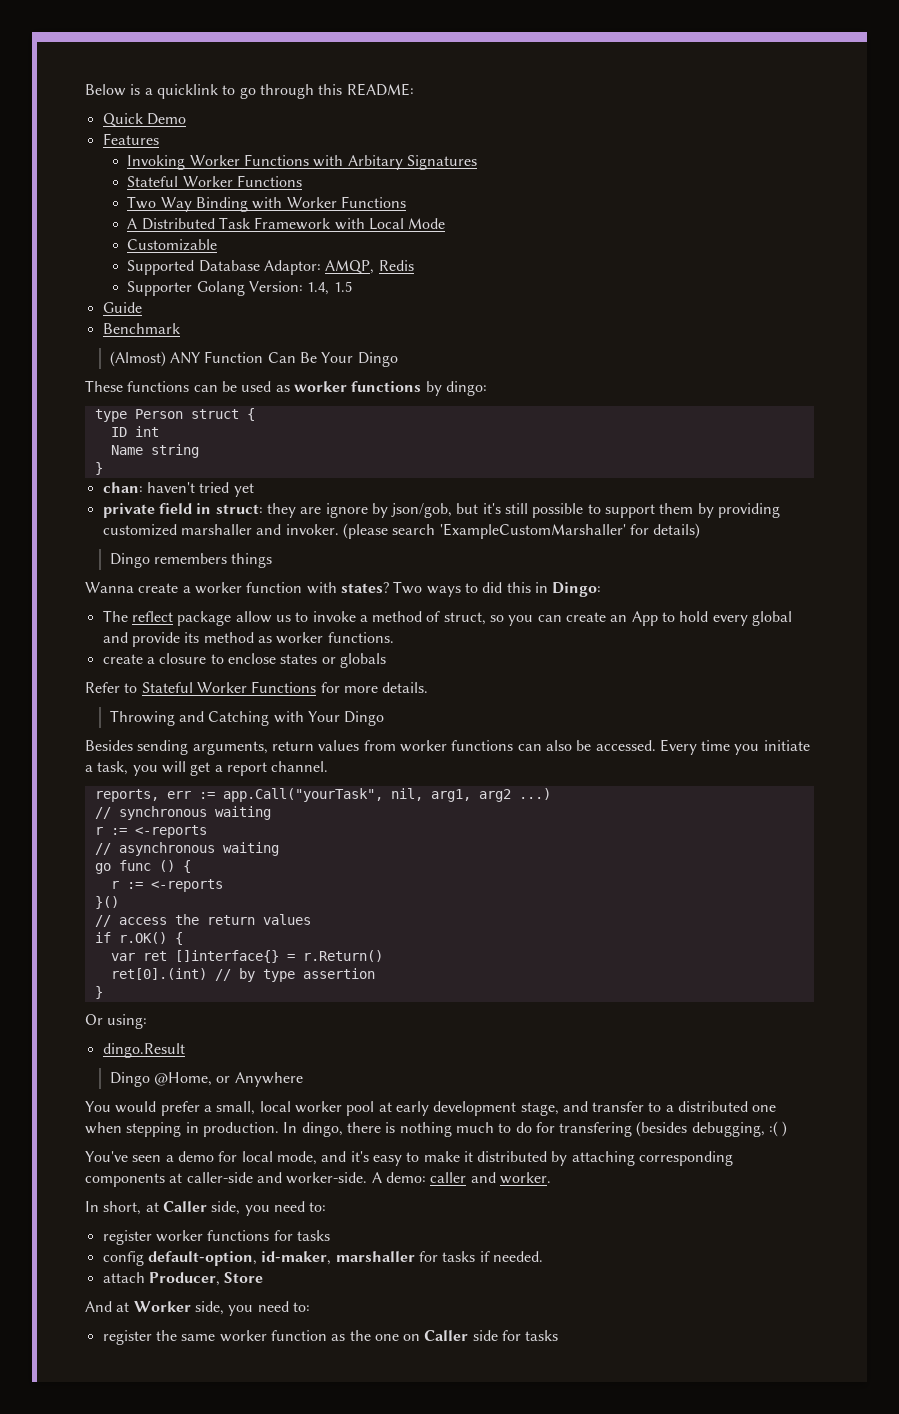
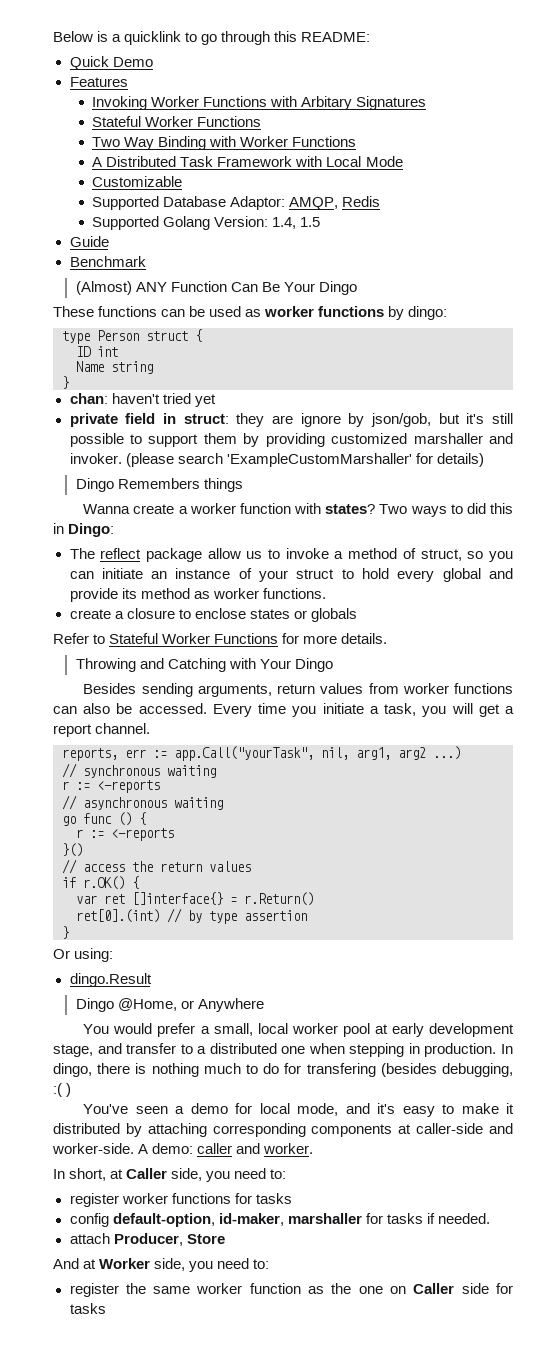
- Supporter Golang Version: 1.4, 1.5
+ Supported Golang Version: 1.4, 1.5
- Dingo remembers things
+ Dingo Remembers things
- The reflect package allow us to invoke a method of struct, so you can create an App to hold every global and provide its method as worker functions.
+ The reflect package allow us to invoke a method of struct, so you can initiate an instance of your struct to hold every global and provide its method as worker functions.

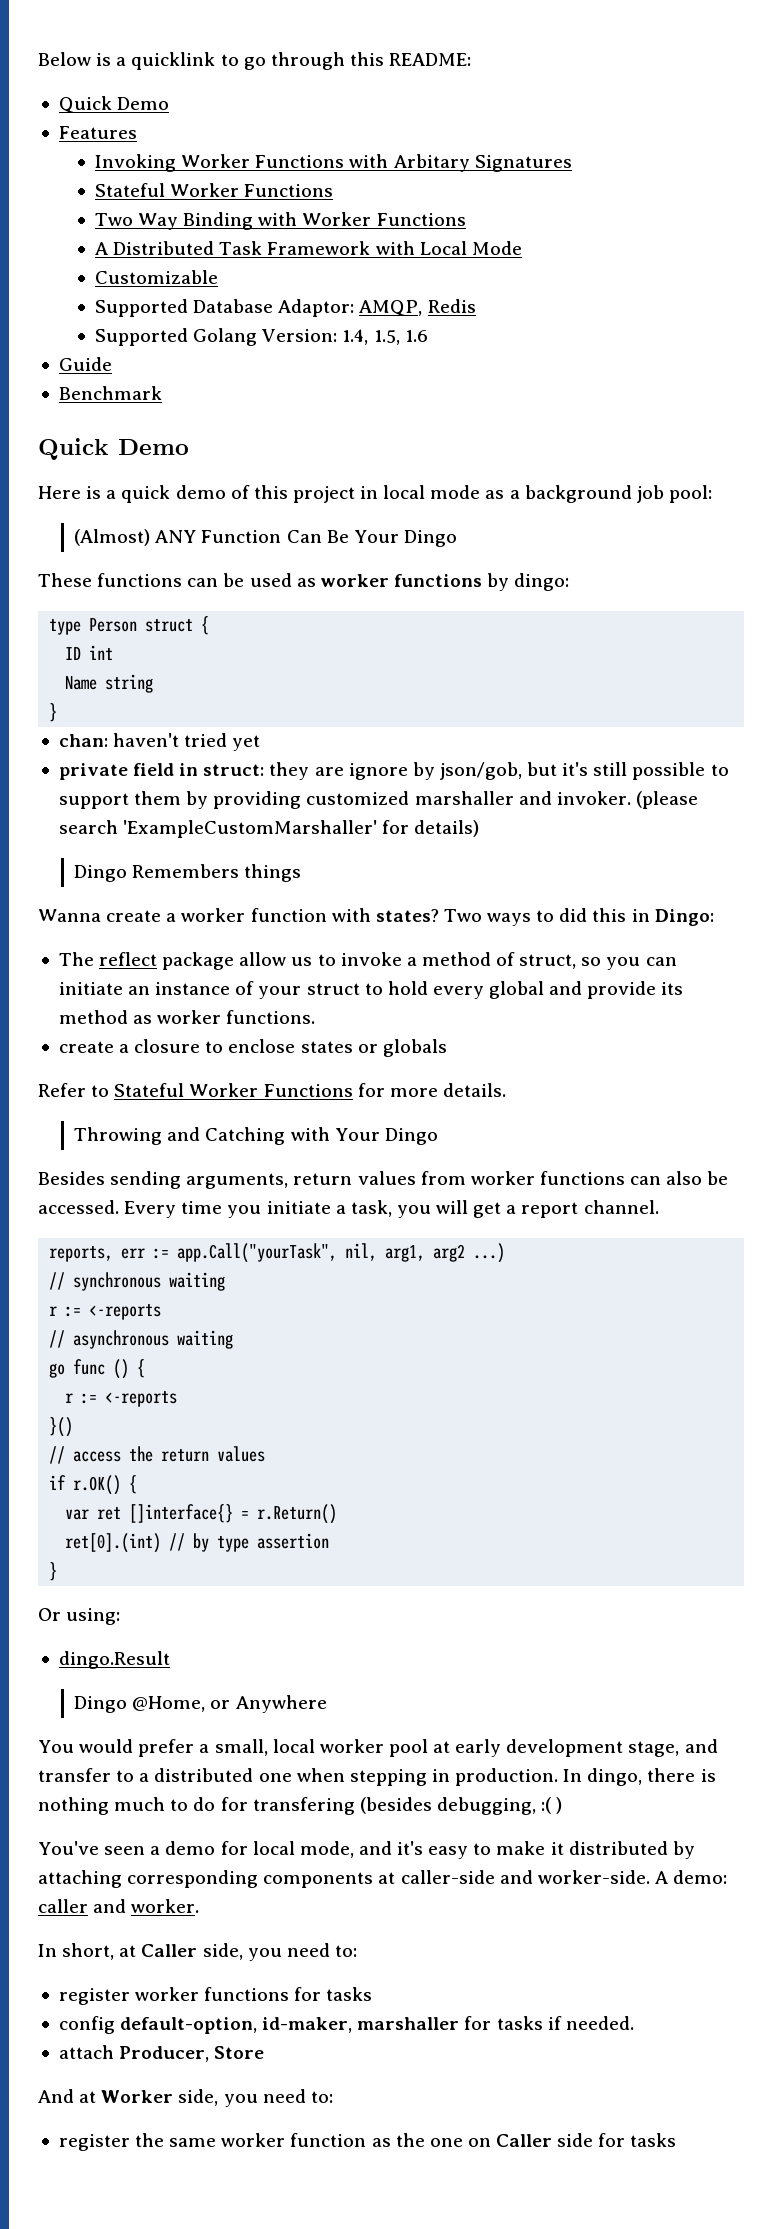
- Supported Golang Version: 1.4, 1.5
+ Supported Golang Version: 1.4, 1.5, 1.6
  Benchmark
+ Quick Demo
+ Here is a quick demo of this project in local mode as a background job pool:

